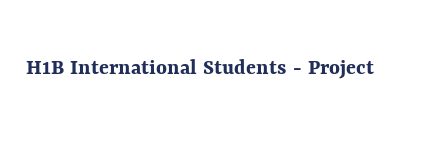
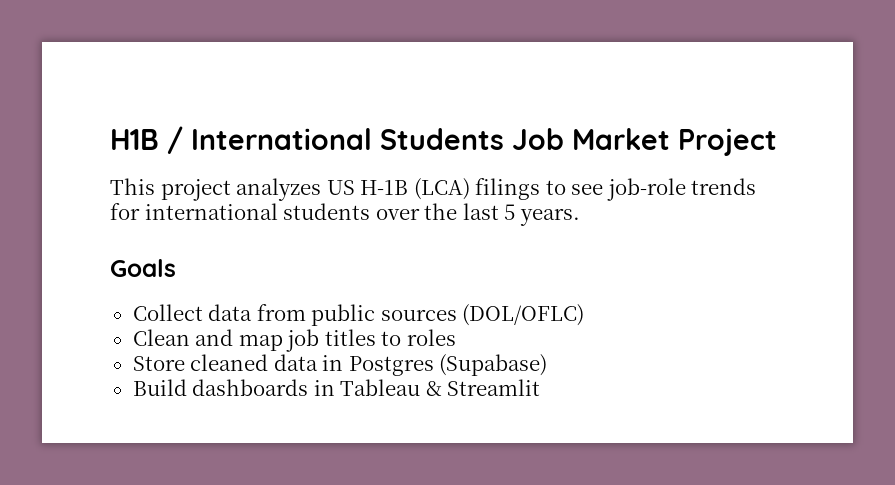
- H1B International Students - Project
+ H1B / International Students Job Market Project
+ This project analyzes US H-1B (LCA) filings to see job-role trends for international students over the last 5 years.
+ Goals
+ Collect data from public sources (DOL/OFLC)
+ Clean and map job titles to roles
+ Store cleaned data in Postgres (Supabase)
+ Build dashboards in Tableau & Streamlit

